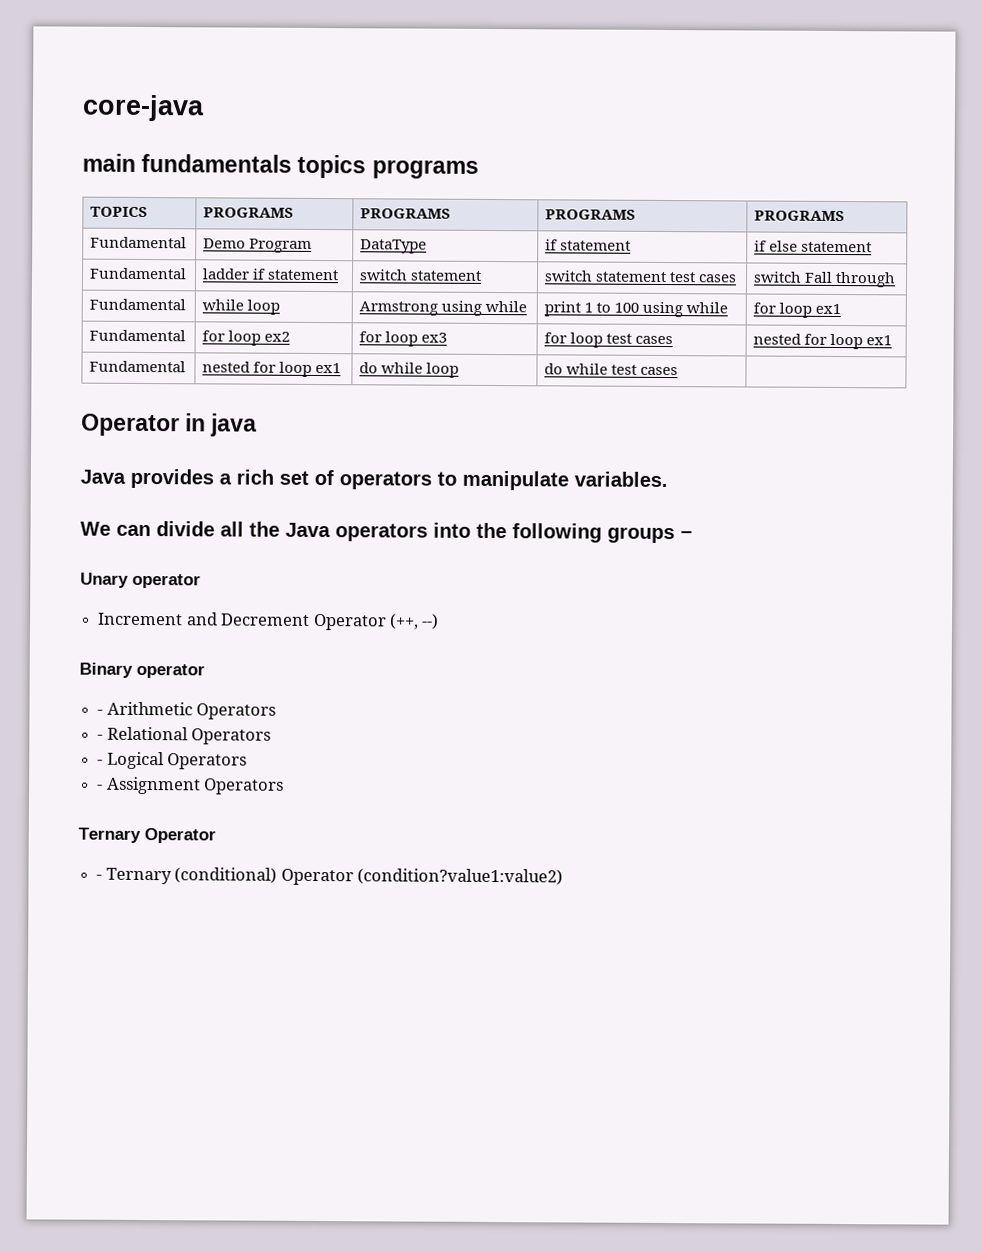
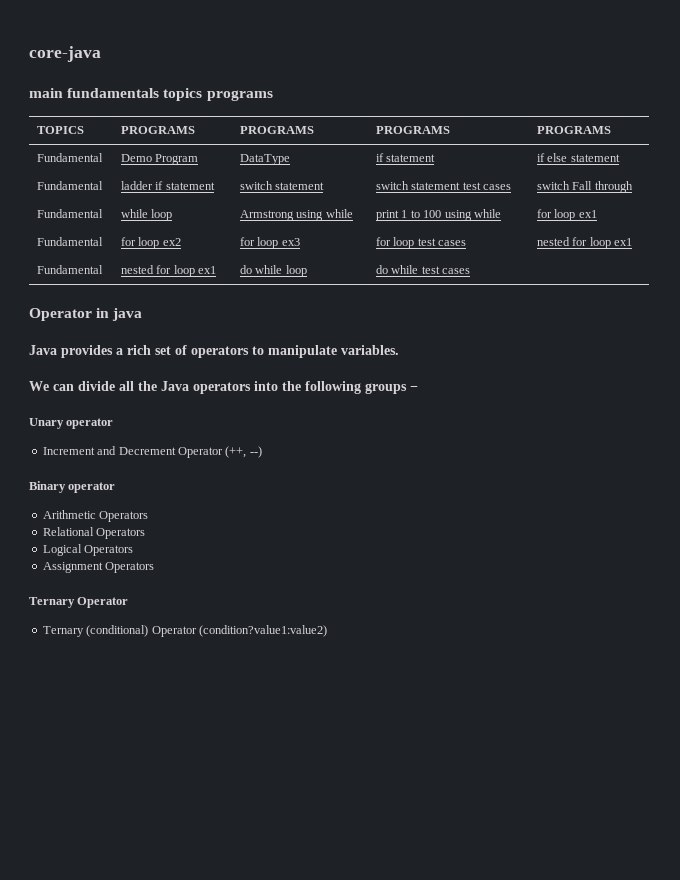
- - Arithmetic Operators
+ Arithmetic Operators
- - Relational Operators
+ Relational Operators
- - Logical Operators
+ Logical Operators
- - Assignment Operators
+ Assignment Operators
- - Ternary (conditional) Operator (condition?value1:value2)
+ Ternary (conditional) Operator (condition?value1:value2)

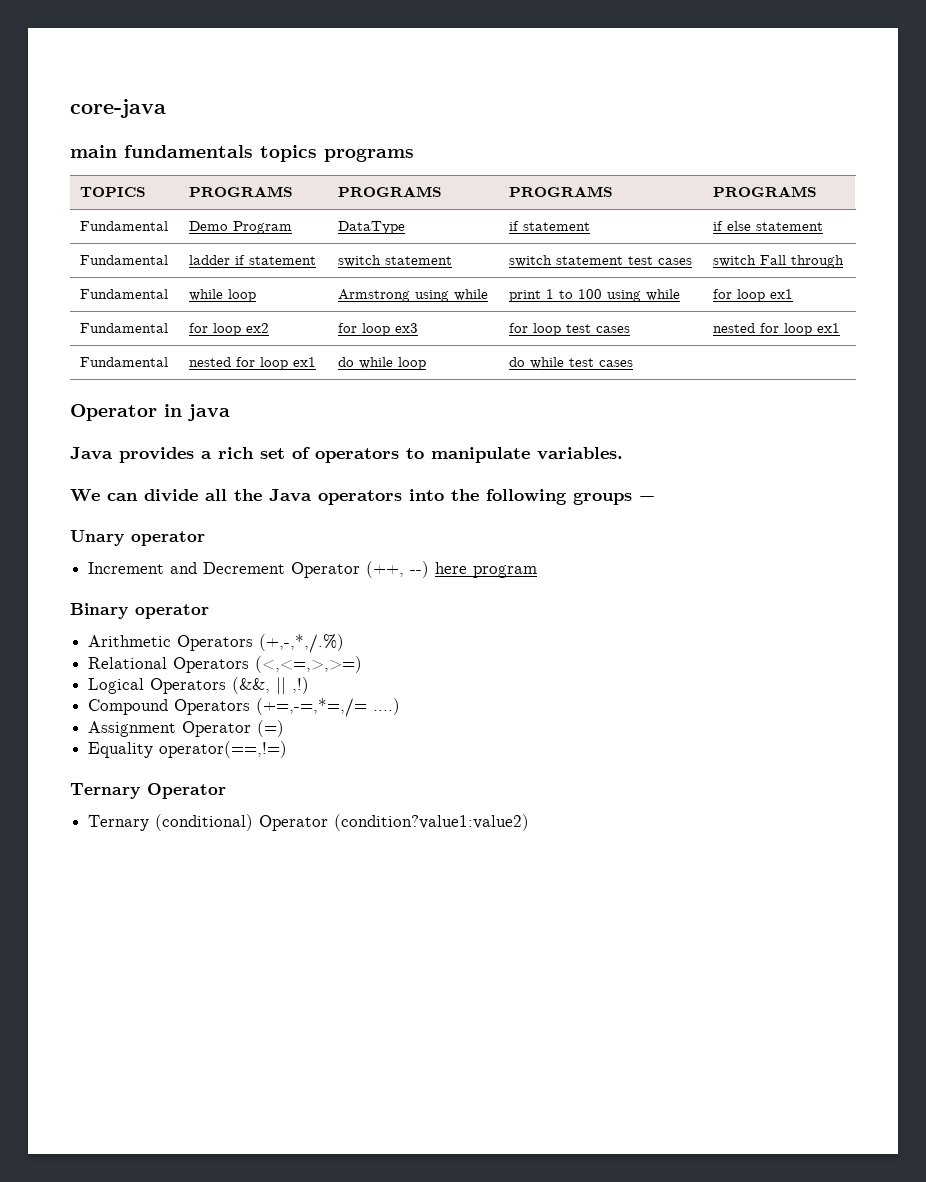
- Increment and Decrement Operator (++, --)
+ Increment and Decrement Operator (++, --) here program
- Arithmetic Operators
+ Arithmetic Operators (+,-,*,/.%)
- Relational Operators
+ Relational Operators (<,<=,>,>=)
- Logical Operators
- Assignment Operators
+ Logical Operators (&&, || ,!)
+ Compound Operators (+=,-=,*=,/= ....)
+ Assignment Operator (=)
+ Equality operator(==,!=)

